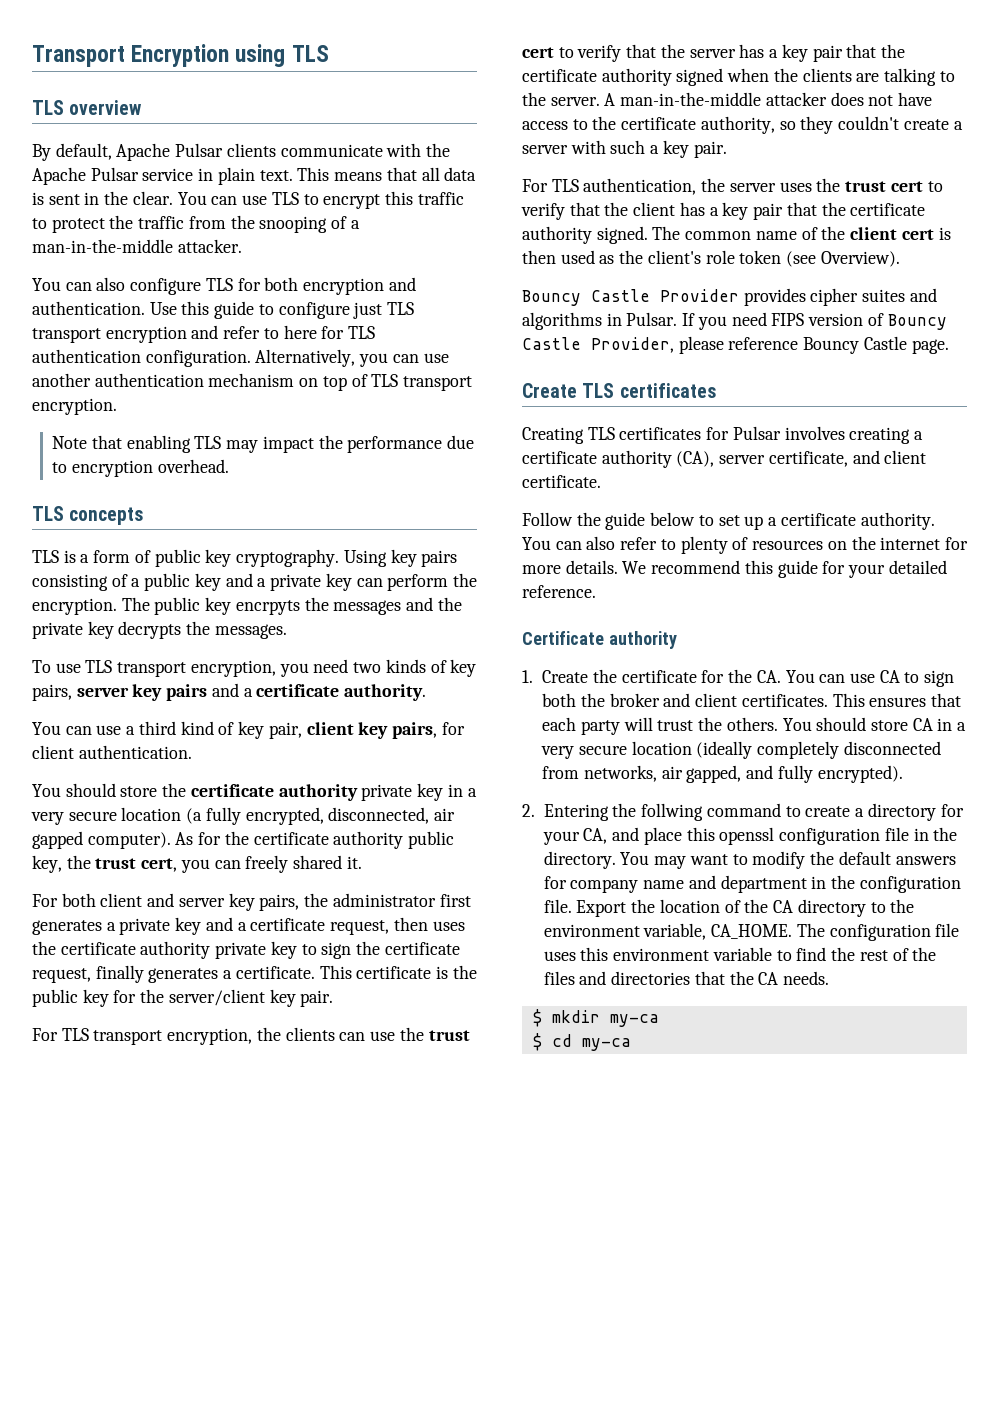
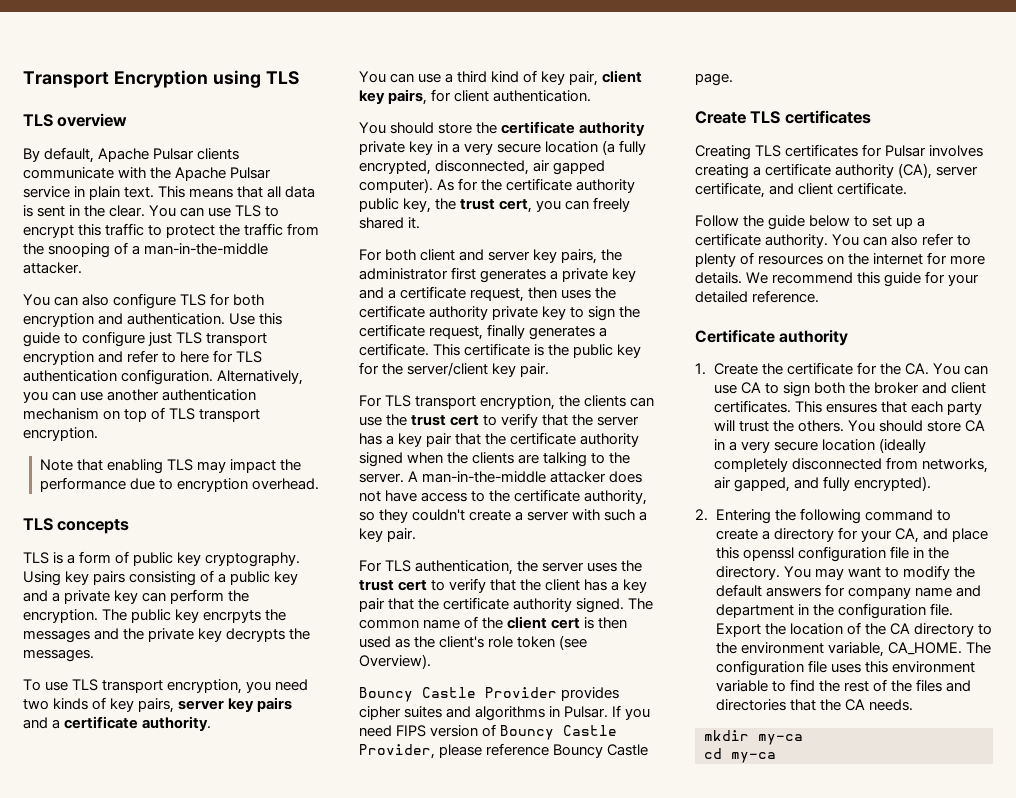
- 2. Entering the follwing command to create a directory for your CA, and place this openssl configuration file in the directory.
+ 2. Entering the following command to create a directory for your CA, and place this openssl configuration file in the directory.
- $ mkdir my-ca
+ mkdir my-ca
- $ cd my-ca
+ cd my-ca

